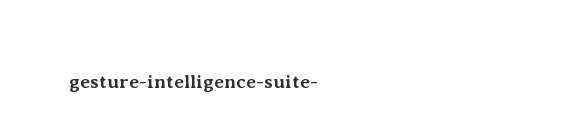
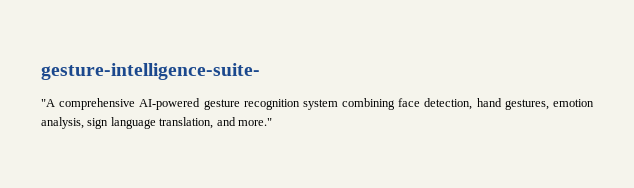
+ "A comprehensive AI-powered gesture recognition system combining face detection, hand gestures, emotion analysis, sign language translation, and more."

